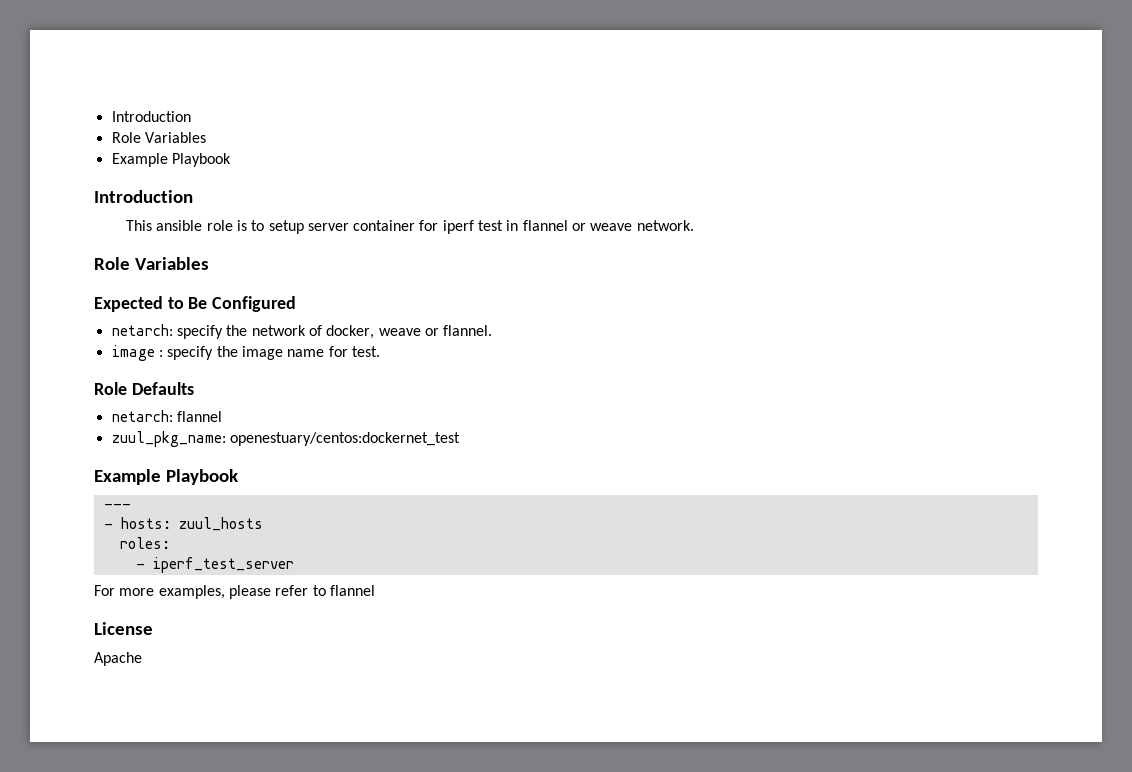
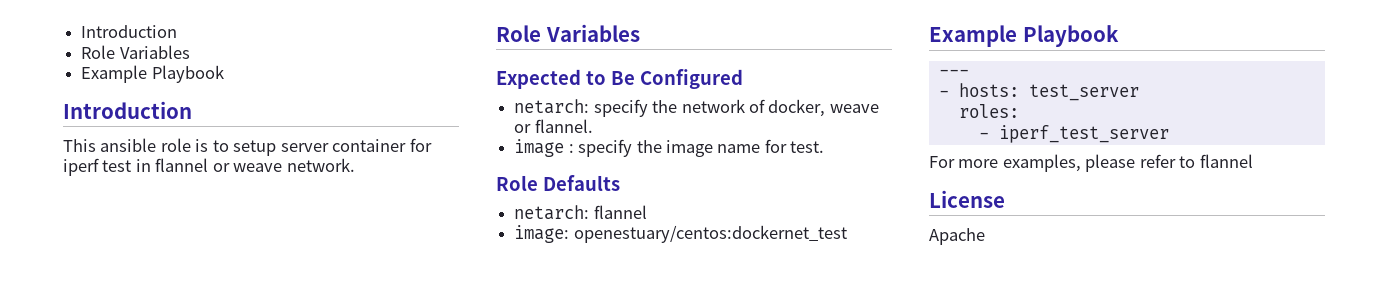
- zuul_pkg_name: openestuary/centos:dockernet_test
+ image: openestuary/centos:dockernet_test
- - hosts: zuul_hosts
+ - hosts: test_server

